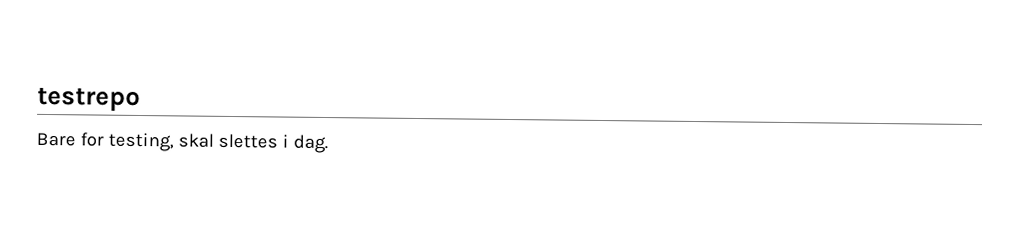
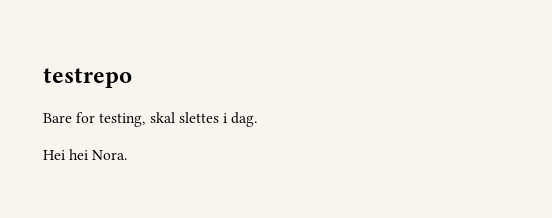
+ Hei hei Nora.

